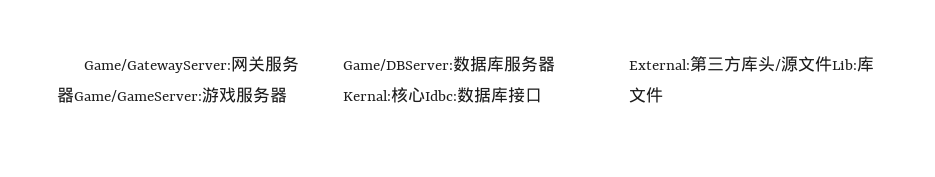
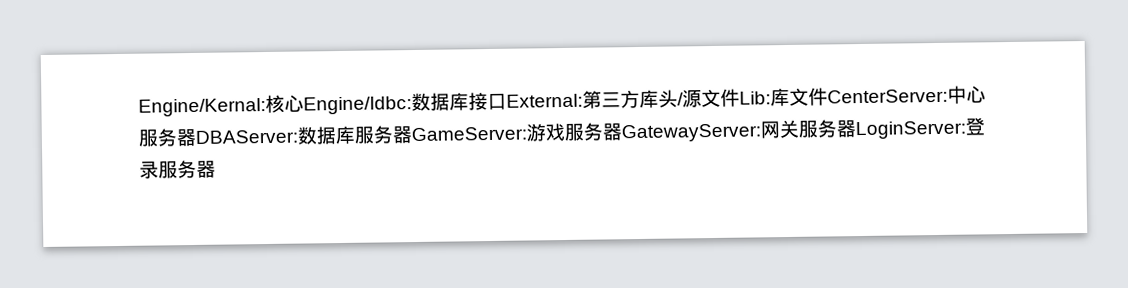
- Game/GatewayServer:网关服务器Game/GameServer:游戏服务器Game/DBServer:数据库服务器Kernal:核心Idbc:数据库接口External:第三方库头/源文件Lib:库文件
+ Engine/Kernal:核心Engine/Idbc:数据库接口External:第三方库头/源文件Lib:库文件CenterServer:中心服务器DBAServer:数据库服务器GameServer:游戏服务器GatewayServer:网关服务器LoginServer:登录服务器

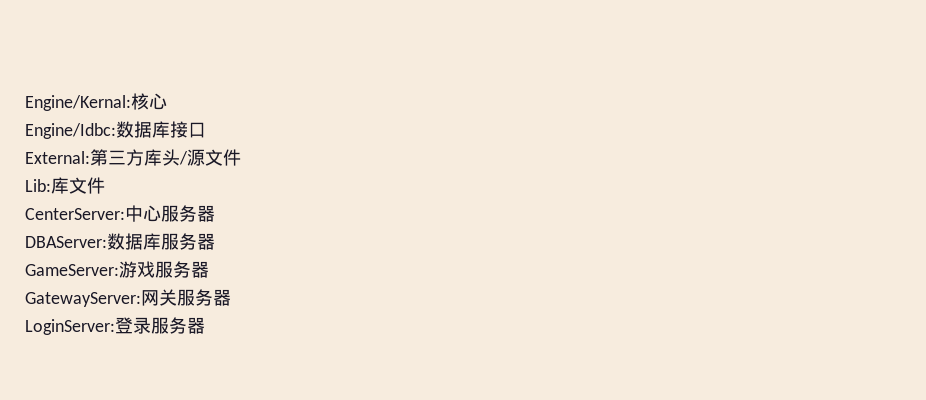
- Engine/Kernal:核心Engine/Idbc:数据库接口External:第三方库头/源文件Lib:库文件CenterServer:中心服务器DBAServer:数据库服务器GameServer:游戏服务器GatewayServer:网关服务器LoginServer:登录服务器
+ Engine/Kernal:核心
+ Engine/Idbc:数据库接口
+ External:第三方库头/源文件
+ Lib:库文件
+ CenterServer:中心服务器
+ DBAServer:数据库服务器
+ GameServer:游戏服务器
+ GatewayServer:网关服务器
+ LoginServer:登录服务器

